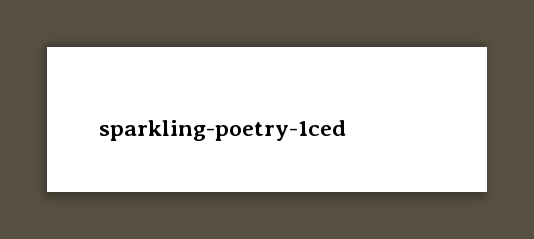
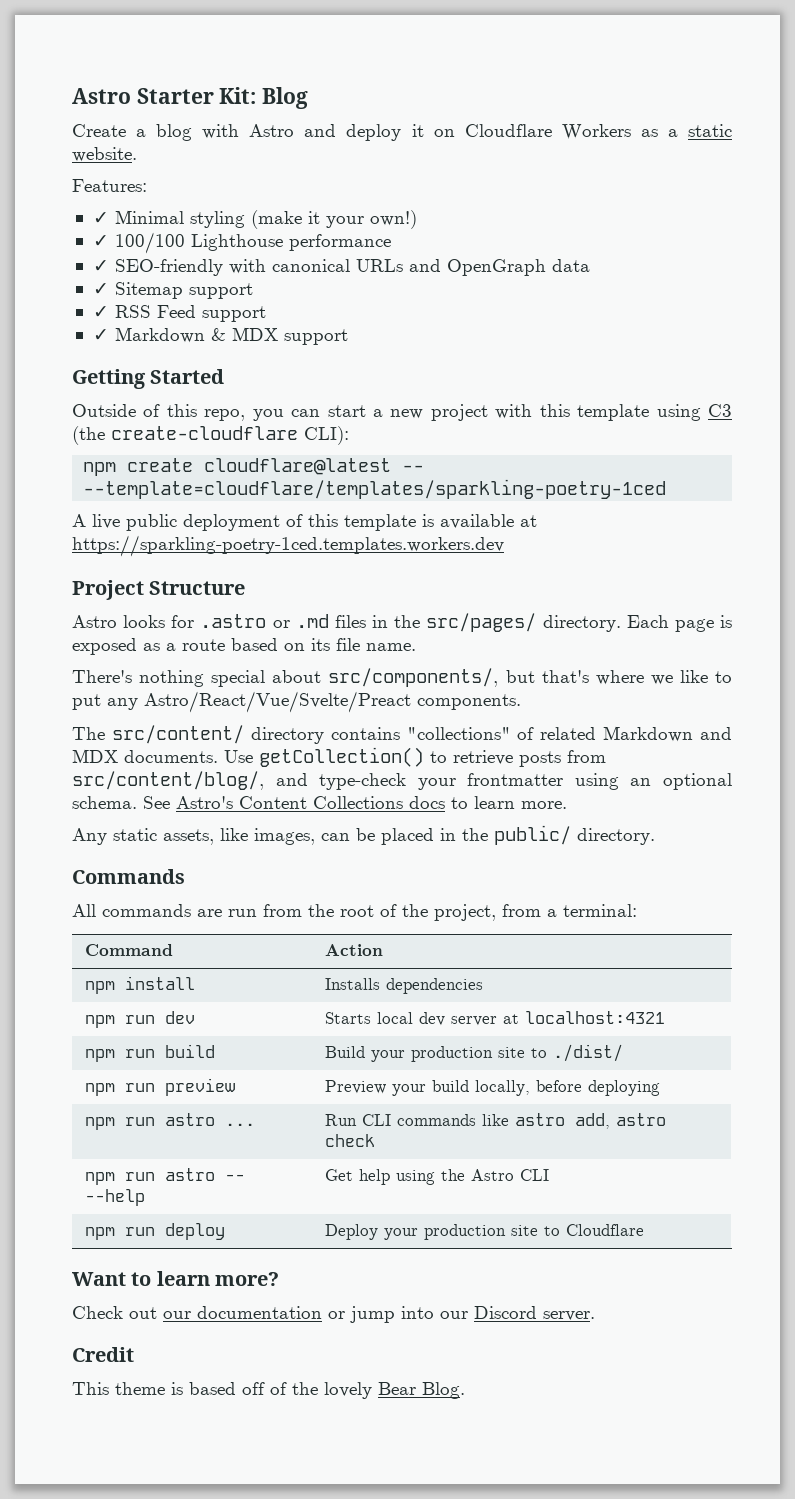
- sparkling-poetry-1ced
+ Astro Starter Kit: Blog
+ Create a blog with Astro and deploy it on Cloudflare Workers as a static website.
+ Features:
+ ✓ Minimal styling (make it your own!)
+ ✓ 100/100 Lighthouse performance
+ ✓ SEO-friendly with canonical URLs and OpenGraph data
+ ✓ Sitemap support
+ ✓ RSS Feed support
+ ✓ Markdown & MDX support
+ Getting Started
+ Outside of this repo, you can start a new project with this template using C3 (the create-cloudflare CLI):
+ npm create cloudflare@latest -- --template=cloudflare/templates/sparkling-poetry-1ced
+ A live public deployment of this template is available at https://sparkling-poetry-1ced.templates.workers.dev
+ Project Structure
+ Astro looks for .astro or .md files in the src/pages/ directory. Each page is exposed as a route based on its file name.
+ There's nothing special about src/components/, but that's where we like to put any Astro/React/Vue/Svelte/Preact components.
+ The src/content/ directory contains "collections" of related Markdown and MDX documents. Use getCollection() to retrieve posts from src/content/blog/, and type-check your frontmatter using an optional schema. See Astro's Content Collections docs to learn more.
+ Any static assets, like images, can be placed in the public/ directory.
+ Commands
+ All commands are run from the root of the project, from a terminal:
+ Command | Action
+ npm install | Installs dependencies
+ npm run dev | Starts local dev server at localhost:4321
+ npm run build | Build your production site to ./dist/
+ npm run preview | Preview your build locally, before deploying
+ npm run astro ... | Run CLI commands like astro add, astro check
+ npm run astro -- --help | Get help using the Astro CLI
+ npm run deploy | Deploy your production site to Cloudflare
+ Want to learn more?
+ Check out our documentation or jump into our Discord server.
+ Credit
+ This theme is based off of the lovely Bear Blog.

